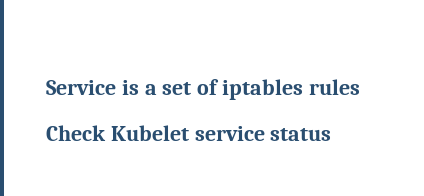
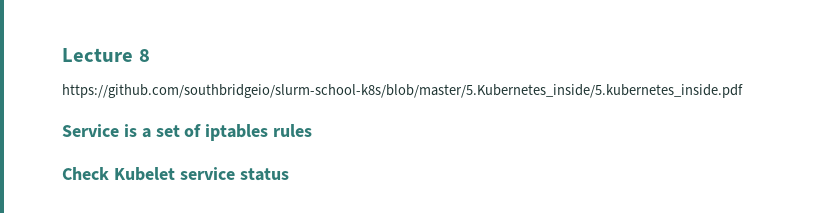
+ Lecture 8
+ https://github.com/southbridgeio/slurm-school-k8s/blob/master/5.Kubernetes_inside/5.kubernetes_inside.pdf

